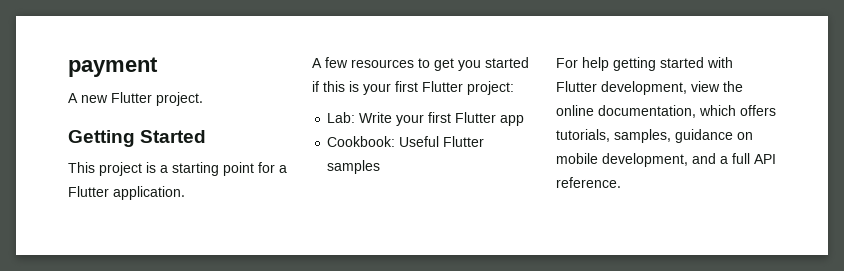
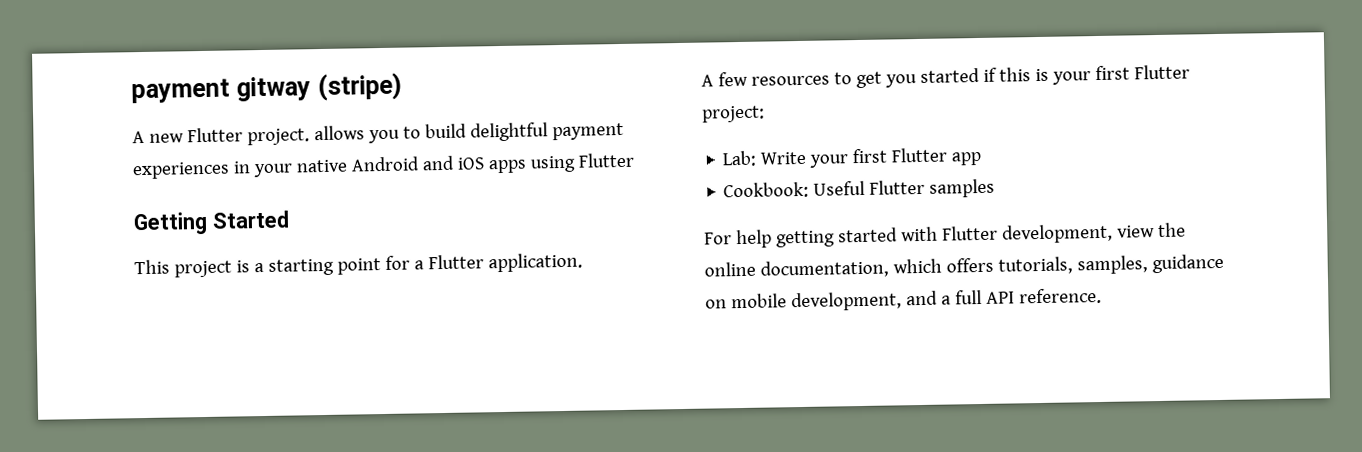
- payment
+ payment gitway (stripe)
- A new Flutter project.
+ A new Flutter project. allows you to build delightful payment experiences in your native Android and iOS apps using Flutter

